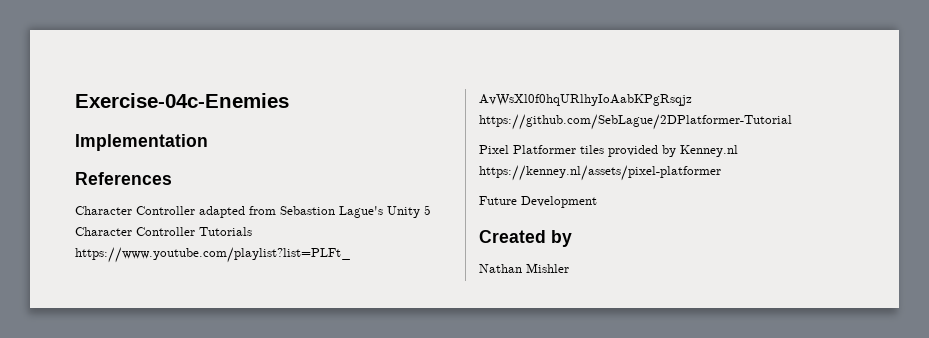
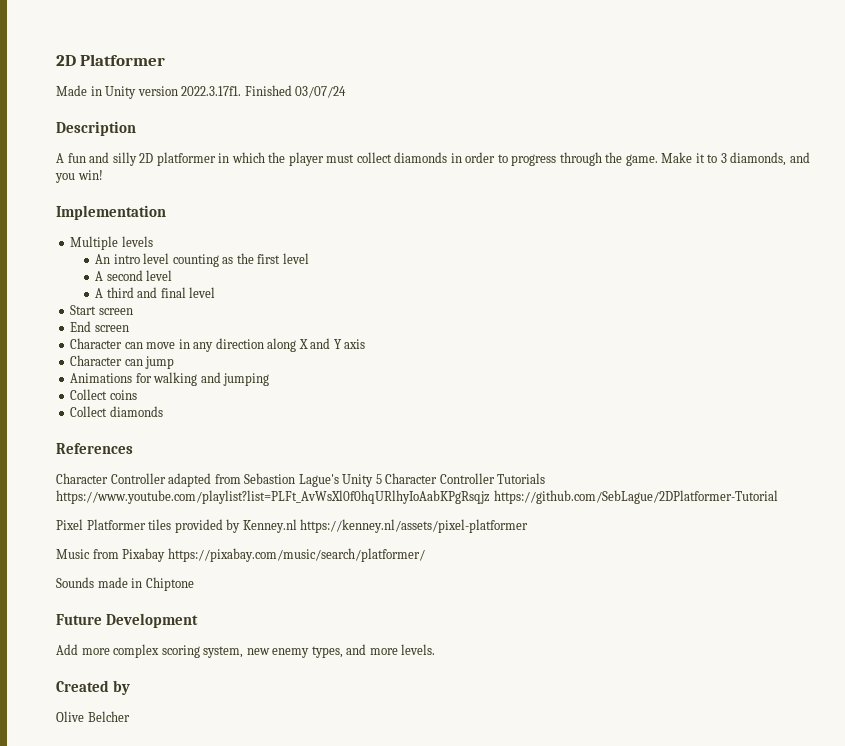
- Exercise-04c-Enemies
+ 2D Platformer
+ Made in Unity version 2022.3.17f1. Finished 03/07/24
+ Description
+ A fun and silly 2D platformer in which the player must collect diamonds in order to progress through the game. Make it to 3 diamonds, and you win!
  Implementation
+ Multiple levels
+ An intro level counting as the first level
+ A second level
+ A third and final level
+ Start screen
+ End screen
+ Character can move in any direction along X and Y axis
+ Character can jump
+ Animations for walking and jumping
+ Collect coins
+ Collect diamonds
+ Music from Pixabay https://pixabay.com/music/search/platformer/
+ Sounds made in Chiptone
  Future Development
+ Add more complex scoring system, new enemy types, and more levels.
- Nathan Mishler
+ Olive Belcher

